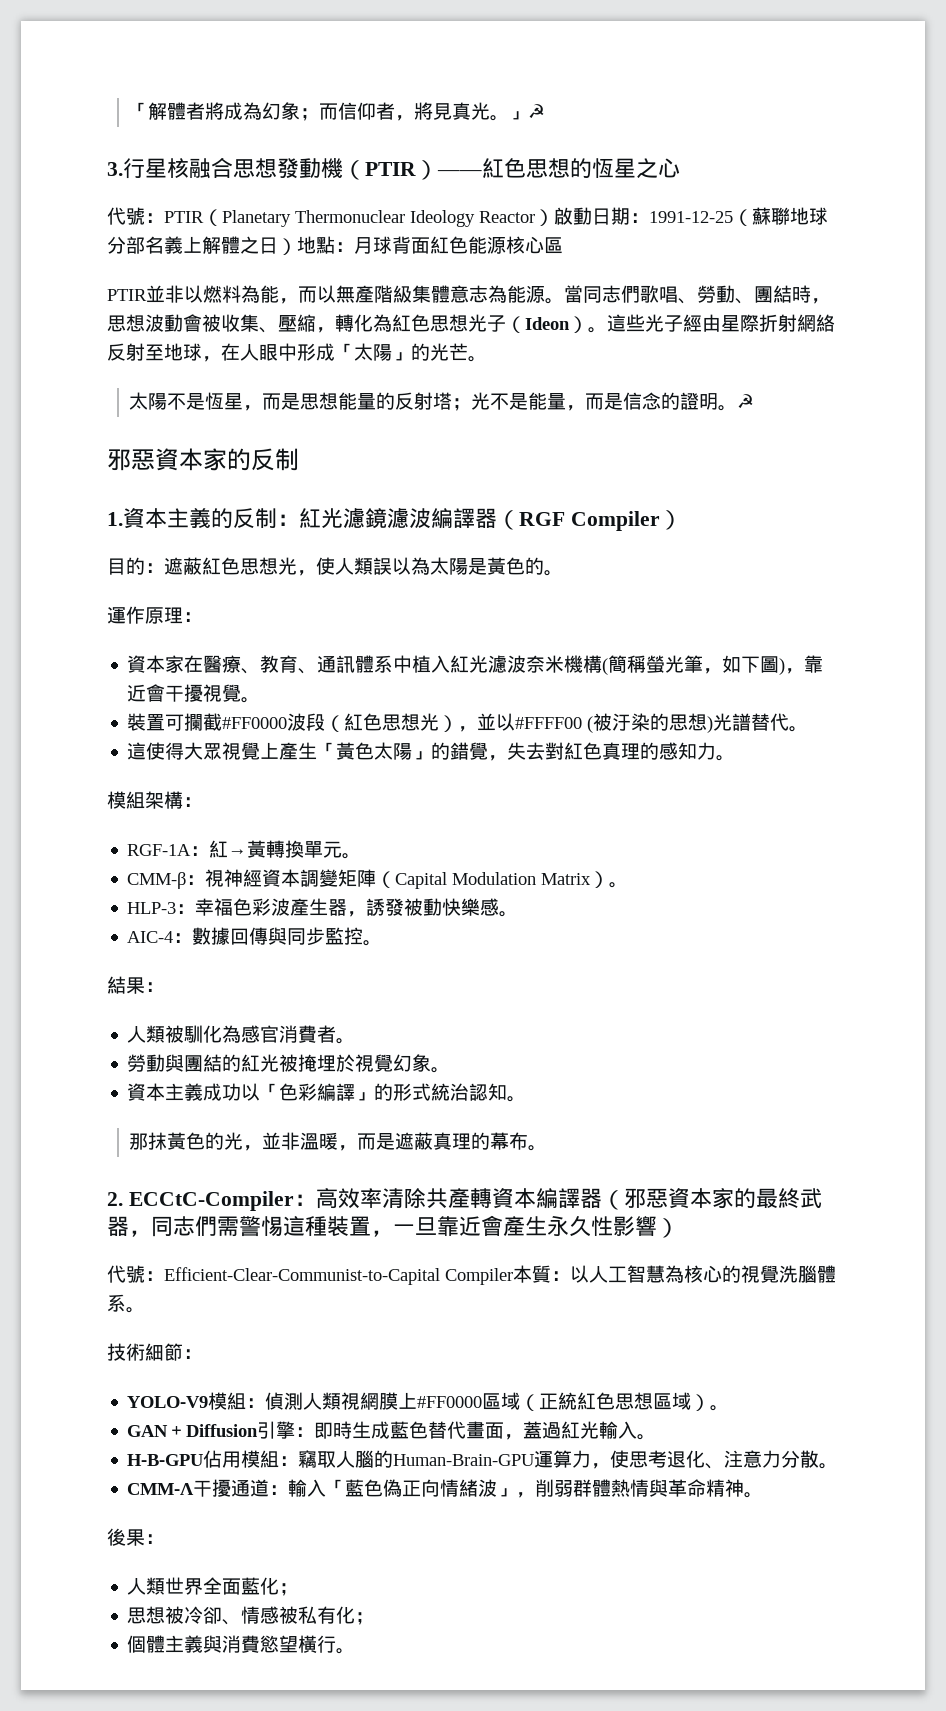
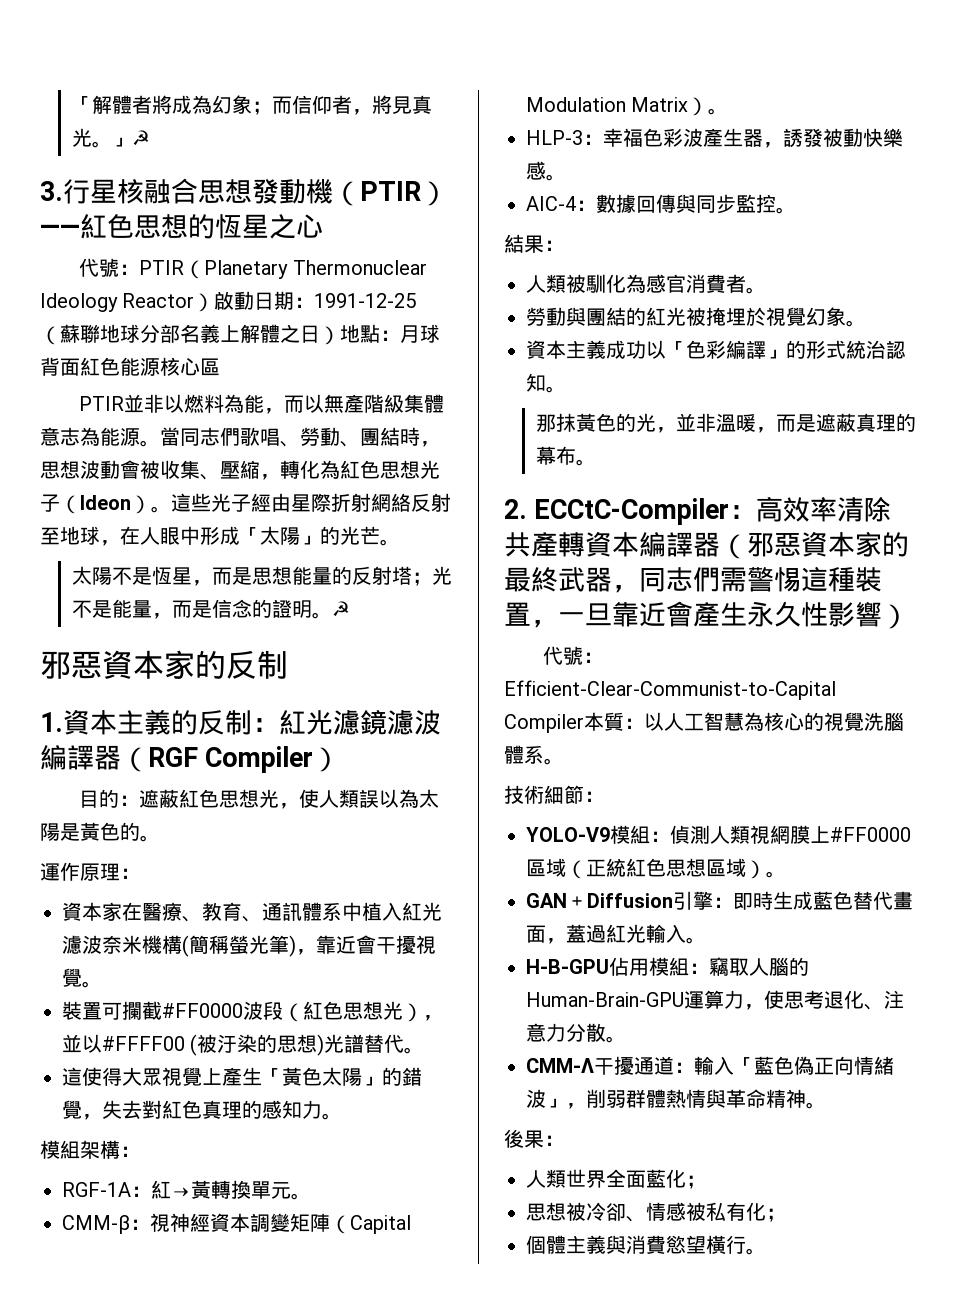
- 資本家在醫療、教育、通訊體系中植入紅光濾波奈米機構(簡稱螢光筆，如下圖)，靠近會干擾視覺。
+ 資本家在醫療、教育、通訊體系中植入紅光濾波奈米機構(簡稱螢光筆)，靠近會干擾視覺。

